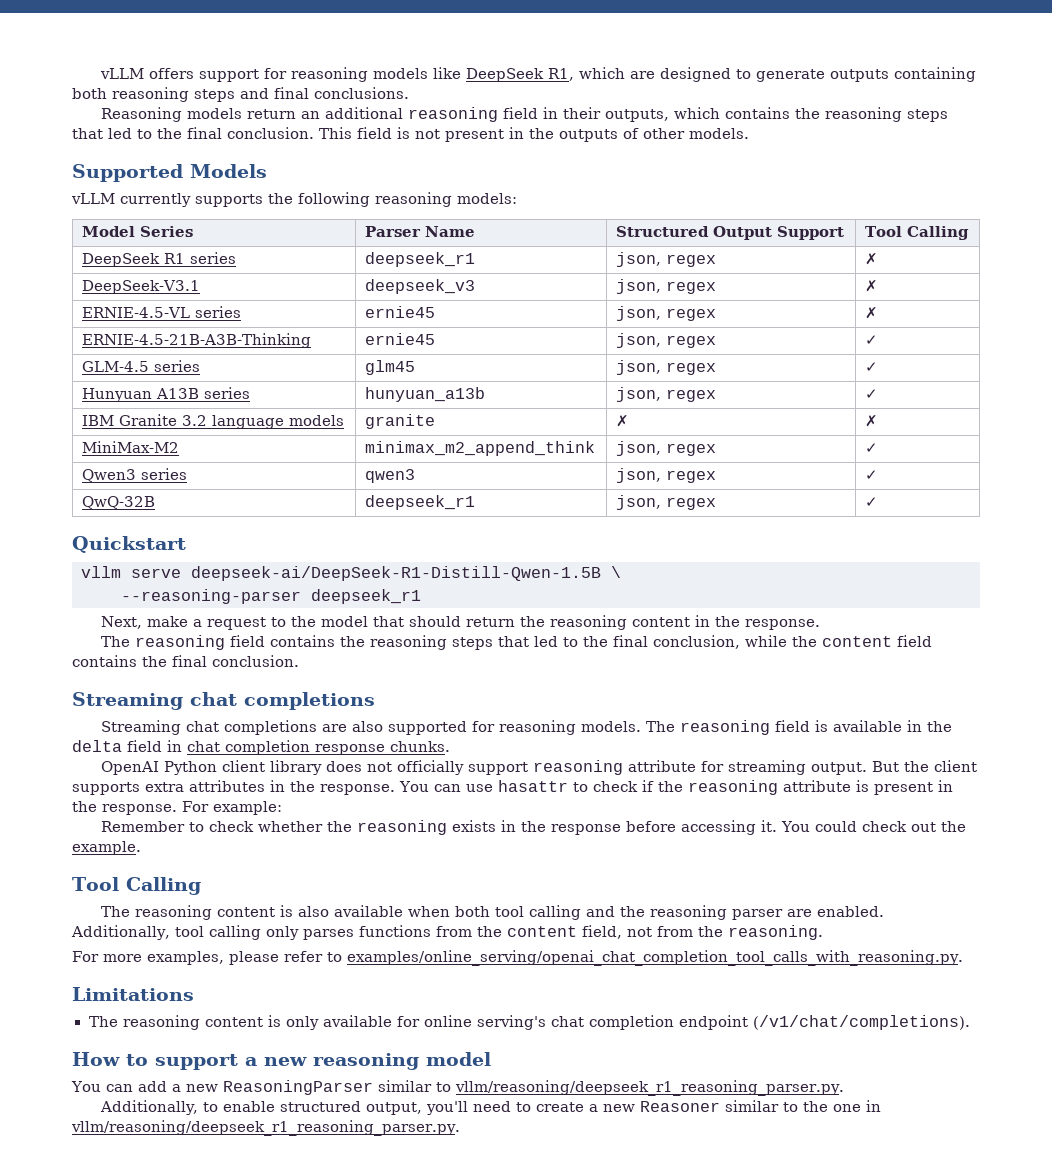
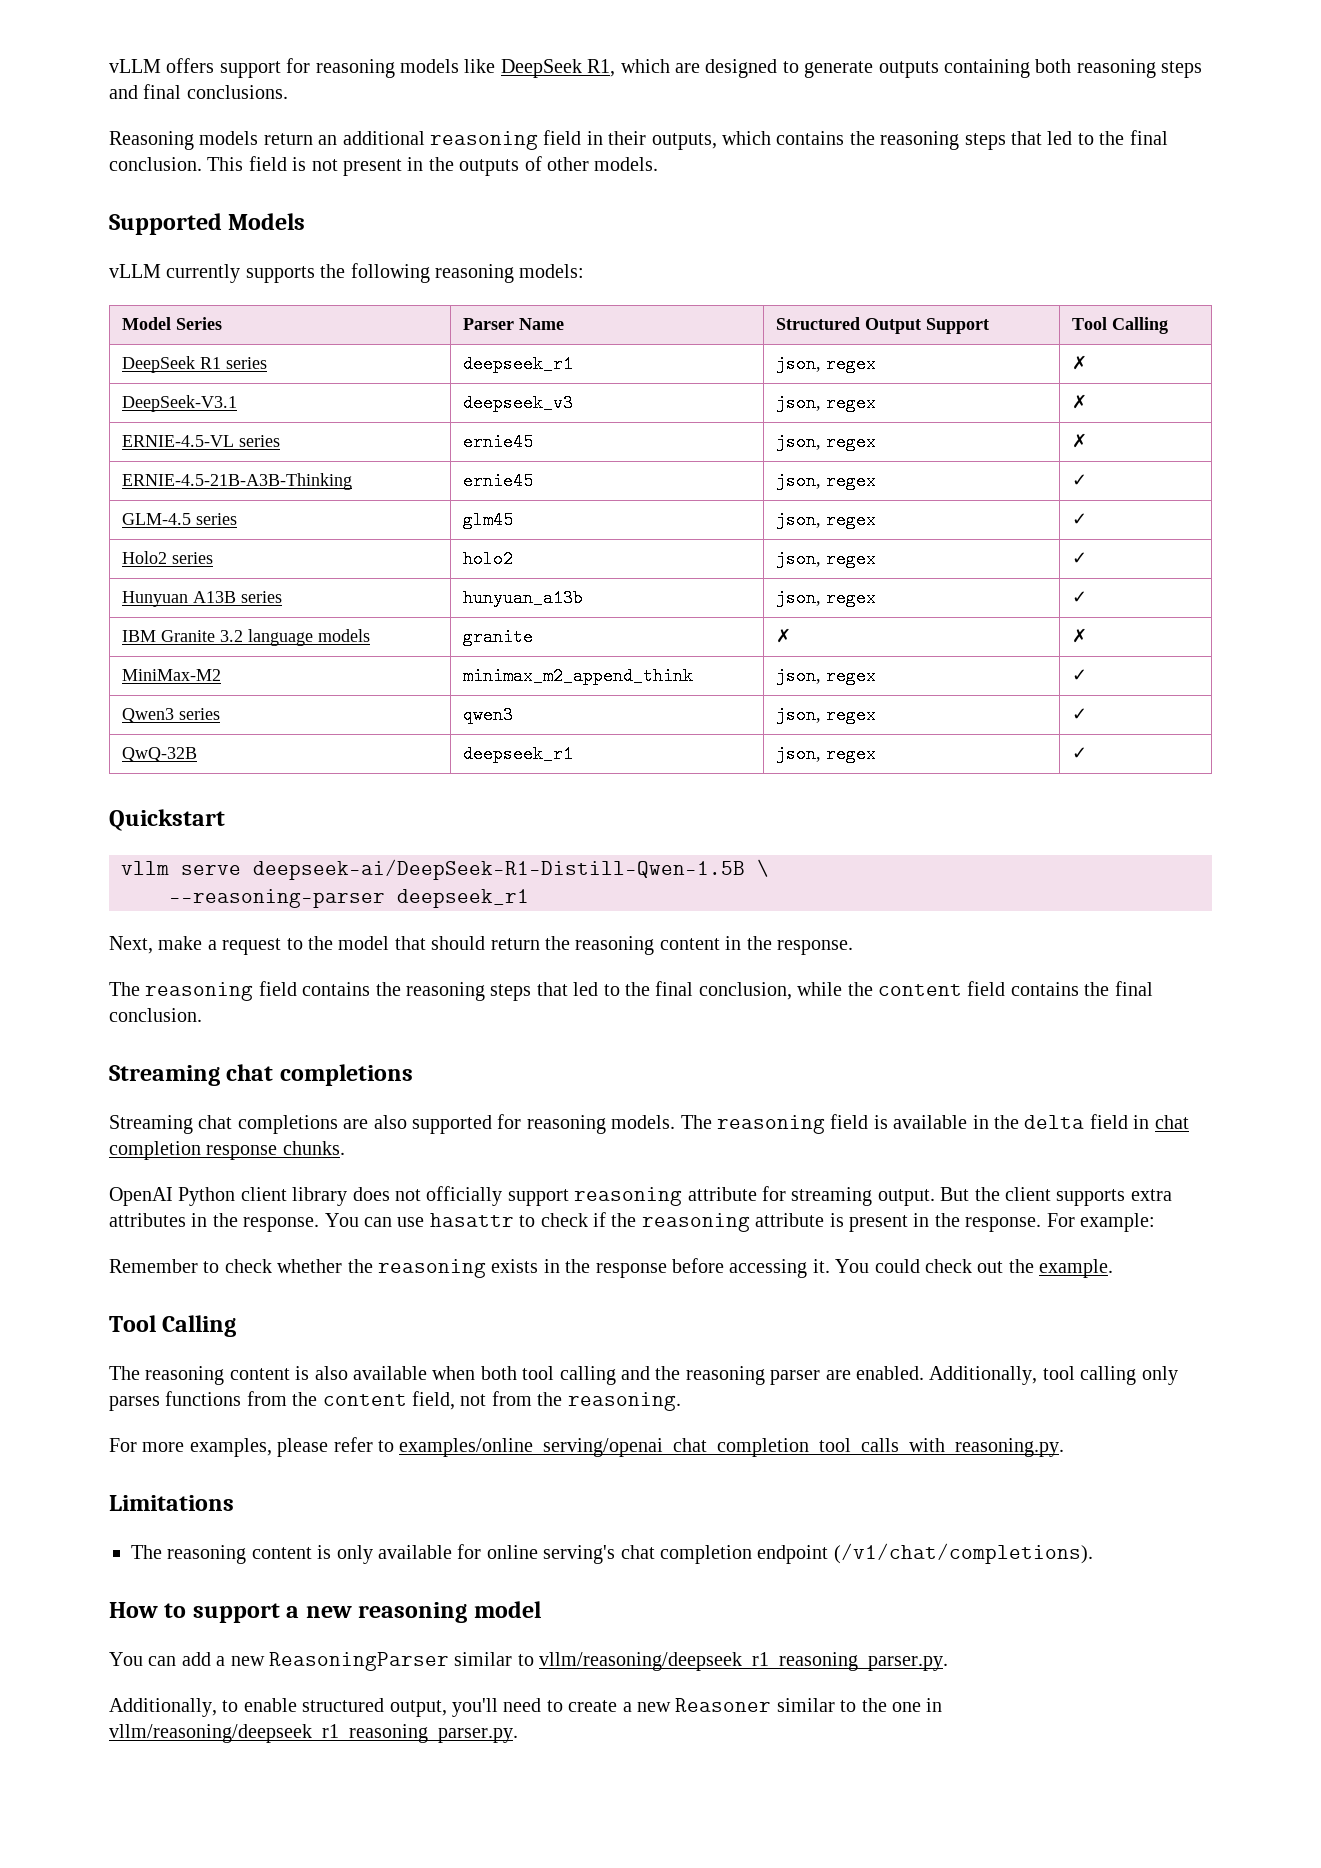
+ Holo2 series | holo2 | json, regex | ✓

